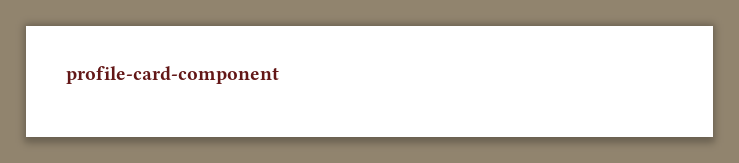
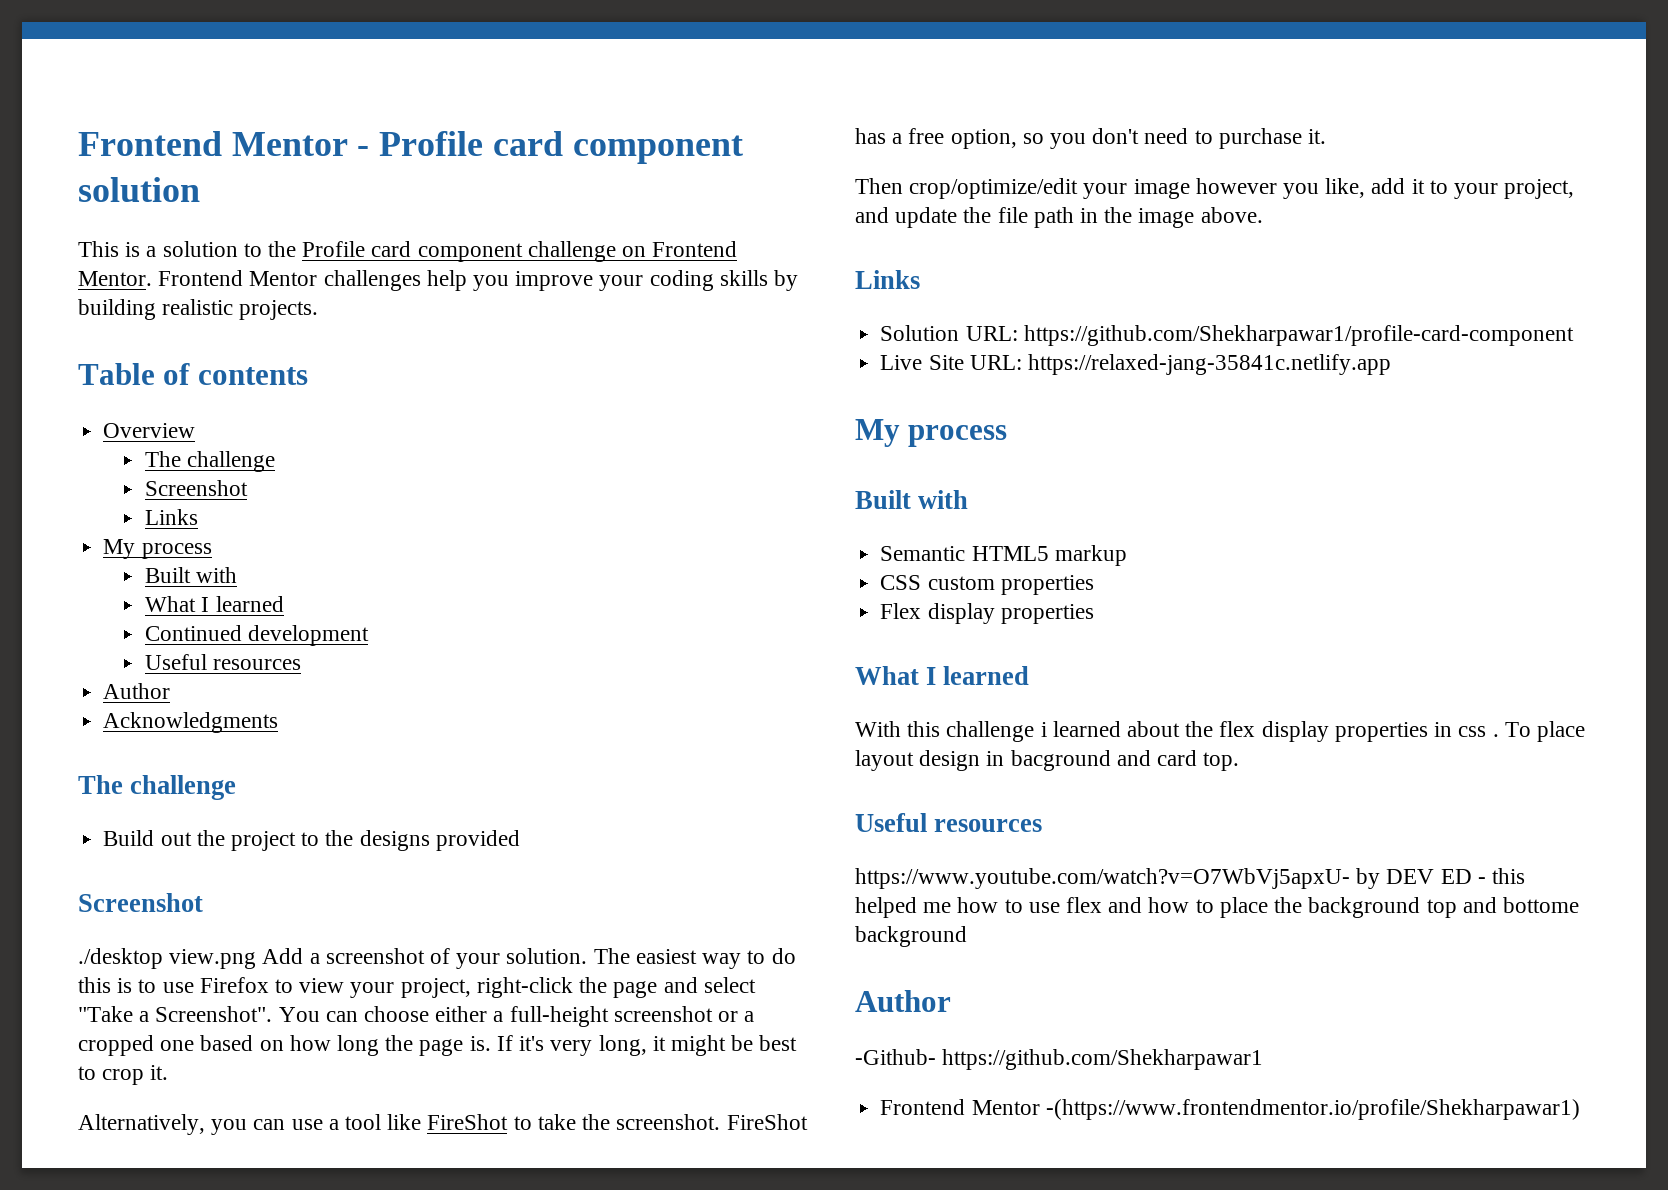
- profile-card-component
+ Frontend Mentor - Profile card component solution
+ This is a solution to the Profile card component challenge on Frontend Mentor. Frontend Mentor challenges help you improve your coding skills by building realistic projects.
+ Table of contents
+ Overview
+ The challenge
+ Screenshot
+ Links
+ My process
+ Built with
+ What I learned
+ Continued development
+ Useful resources
+ Author
+ Acknowledgments
+ The challenge
+ Build out the project to the designs provided
+ Screenshot
+ ./desktop view.png Add a screenshot of your solution. The easiest way to do this is to use Firefox to view your project, right-click the page and select "Take a Screenshot". You can choose either a full-height screenshot or a cropped one based on how long the page is. If it's very long, it might be best to crop it.
+ Alternatively, you can use a tool like FireShot to take the screenshot. FireShot has a free option, so you don't need to purchase it.
+ Then crop/optimize/edit your image however you like, add it to your project, and update the file path in the image above.
+ Links
+ Solution URL: https://github.com/Shekharpawar1/profile-card-component
+ Live Site URL: https://relaxed-jang-35841c.netlify.app
+ My process
+ Built with
+ Semantic HTML5 markup
+ CSS custom properties
+ Flex display properties
+ What I learned
+ With this challenge i learned about the flex display properties in css . To place layout design in bacground and card top.
+ Useful resources
+ https://www.youtube.com/watch?v=O7WbVj5apxU- by DEV ED - this helped me how to use flex and how to place the background top and bottome background
+ Author
+ -Github- https://github.com/Shekharpawar1
+ Frontend Mentor -(https://www.frontendmentor.io/profile/Shekharpawar1)

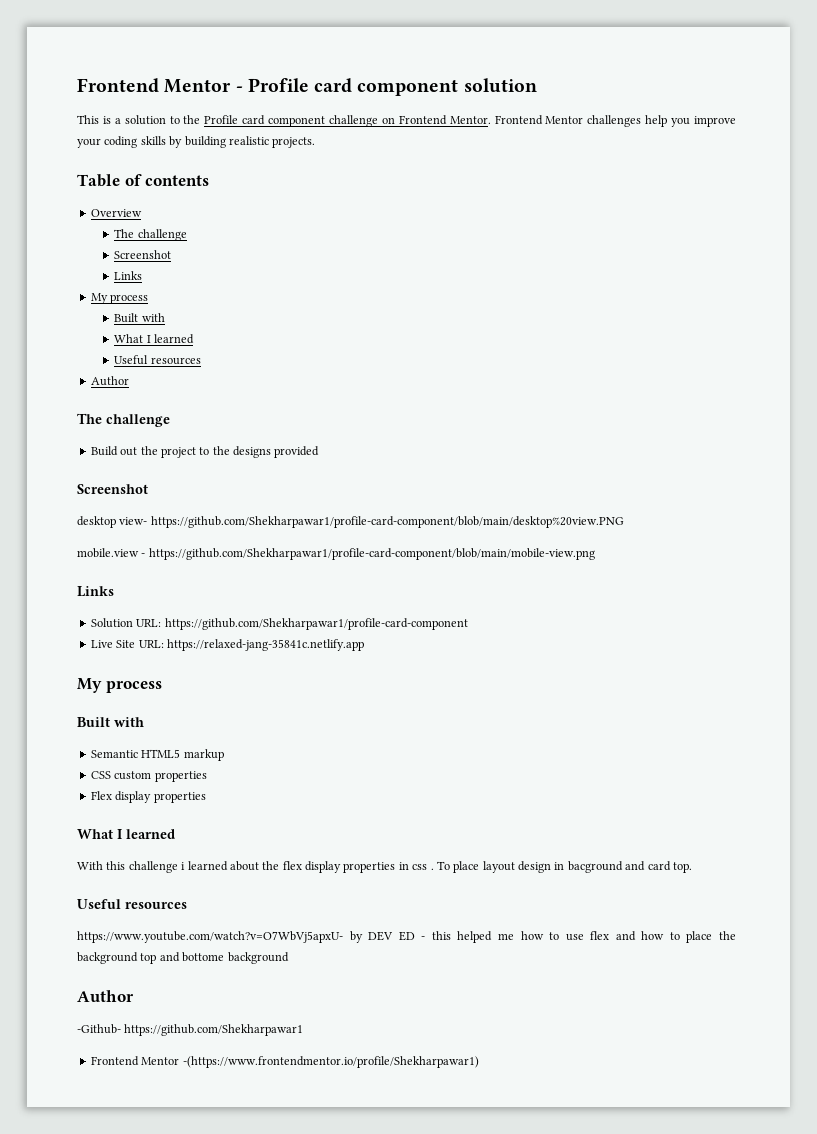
- Continued development
- Acknowledgments
- ./desktop view.png Add a screenshot of your solution. The easiest way to do this is to use Firefox to view your project, right-click the page and select "Take a Screenshot". You can choose either a full-height screenshot or a cropped one based on how long the page is. If it's very long, it might be best to crop it.
- Alternatively, you can use a tool like FireShot to take the screenshot. FireShot has a free option, so you don't need to purchase it.
- Then crop/optimize/edit your image however you like, add it to your project, and update the file path in the image above.
+ desktop view- https://github.com/Shekharpawar1/profile-card-component/blob/main/desktop%20view.PNG
+ mobile.view - https://github.com/Shekharpawar1/profile-card-component/blob/main/mobile-view.png

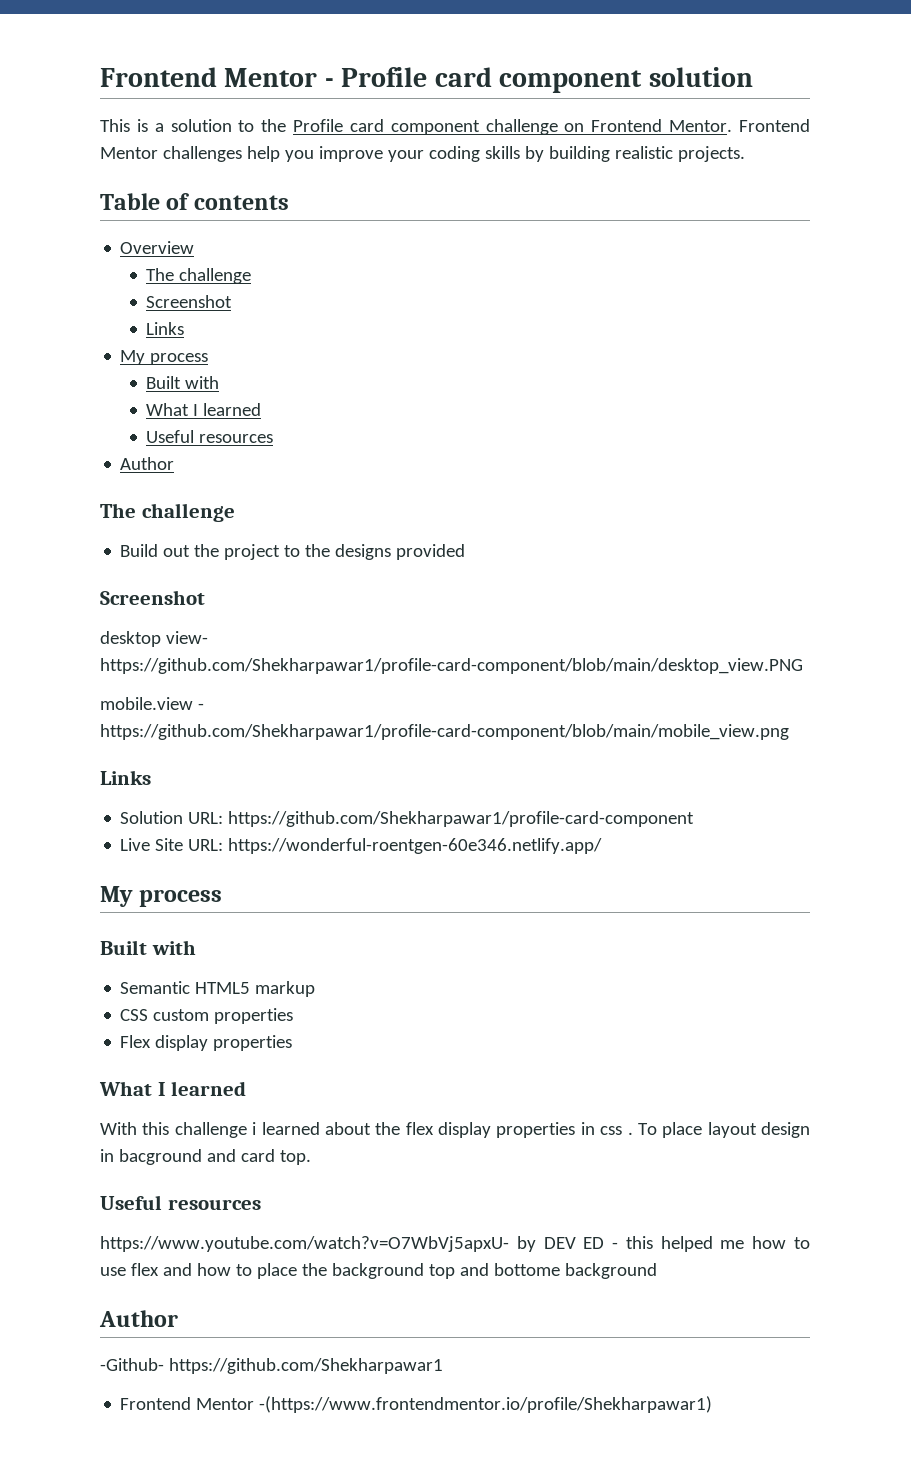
- desktop view- https://github.com/Shekharpawar1/profile-card-component/blob/main/desktop%20view.PNG
+ desktop view- https://github.com/Shekharpawar1/profile-card-component/blob/main/desktop_view.PNG
- mobile.view - https://github.com/Shekharpawar1/profile-card-component/blob/main/mobile-view.png
+ mobile.view - https://github.com/Shekharpawar1/profile-card-component/blob/main/mobile_view.png
- Live Site URL: https://relaxed-jang-35841c.netlify.app
+ Live Site URL: https://wonderful-roentgen-60e346.netlify.app/

